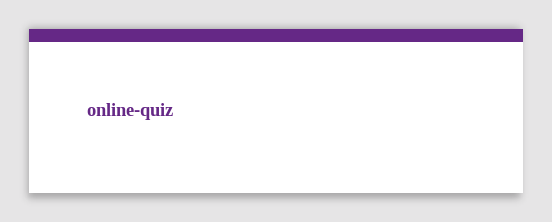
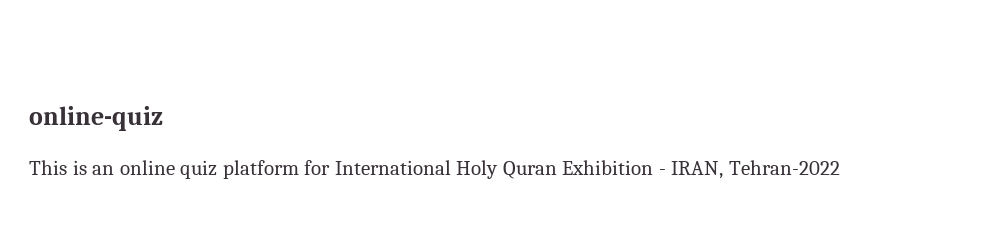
+ This is an online quiz platform for International Holy Quran Exhibition - IRAN, Tehran-2022

